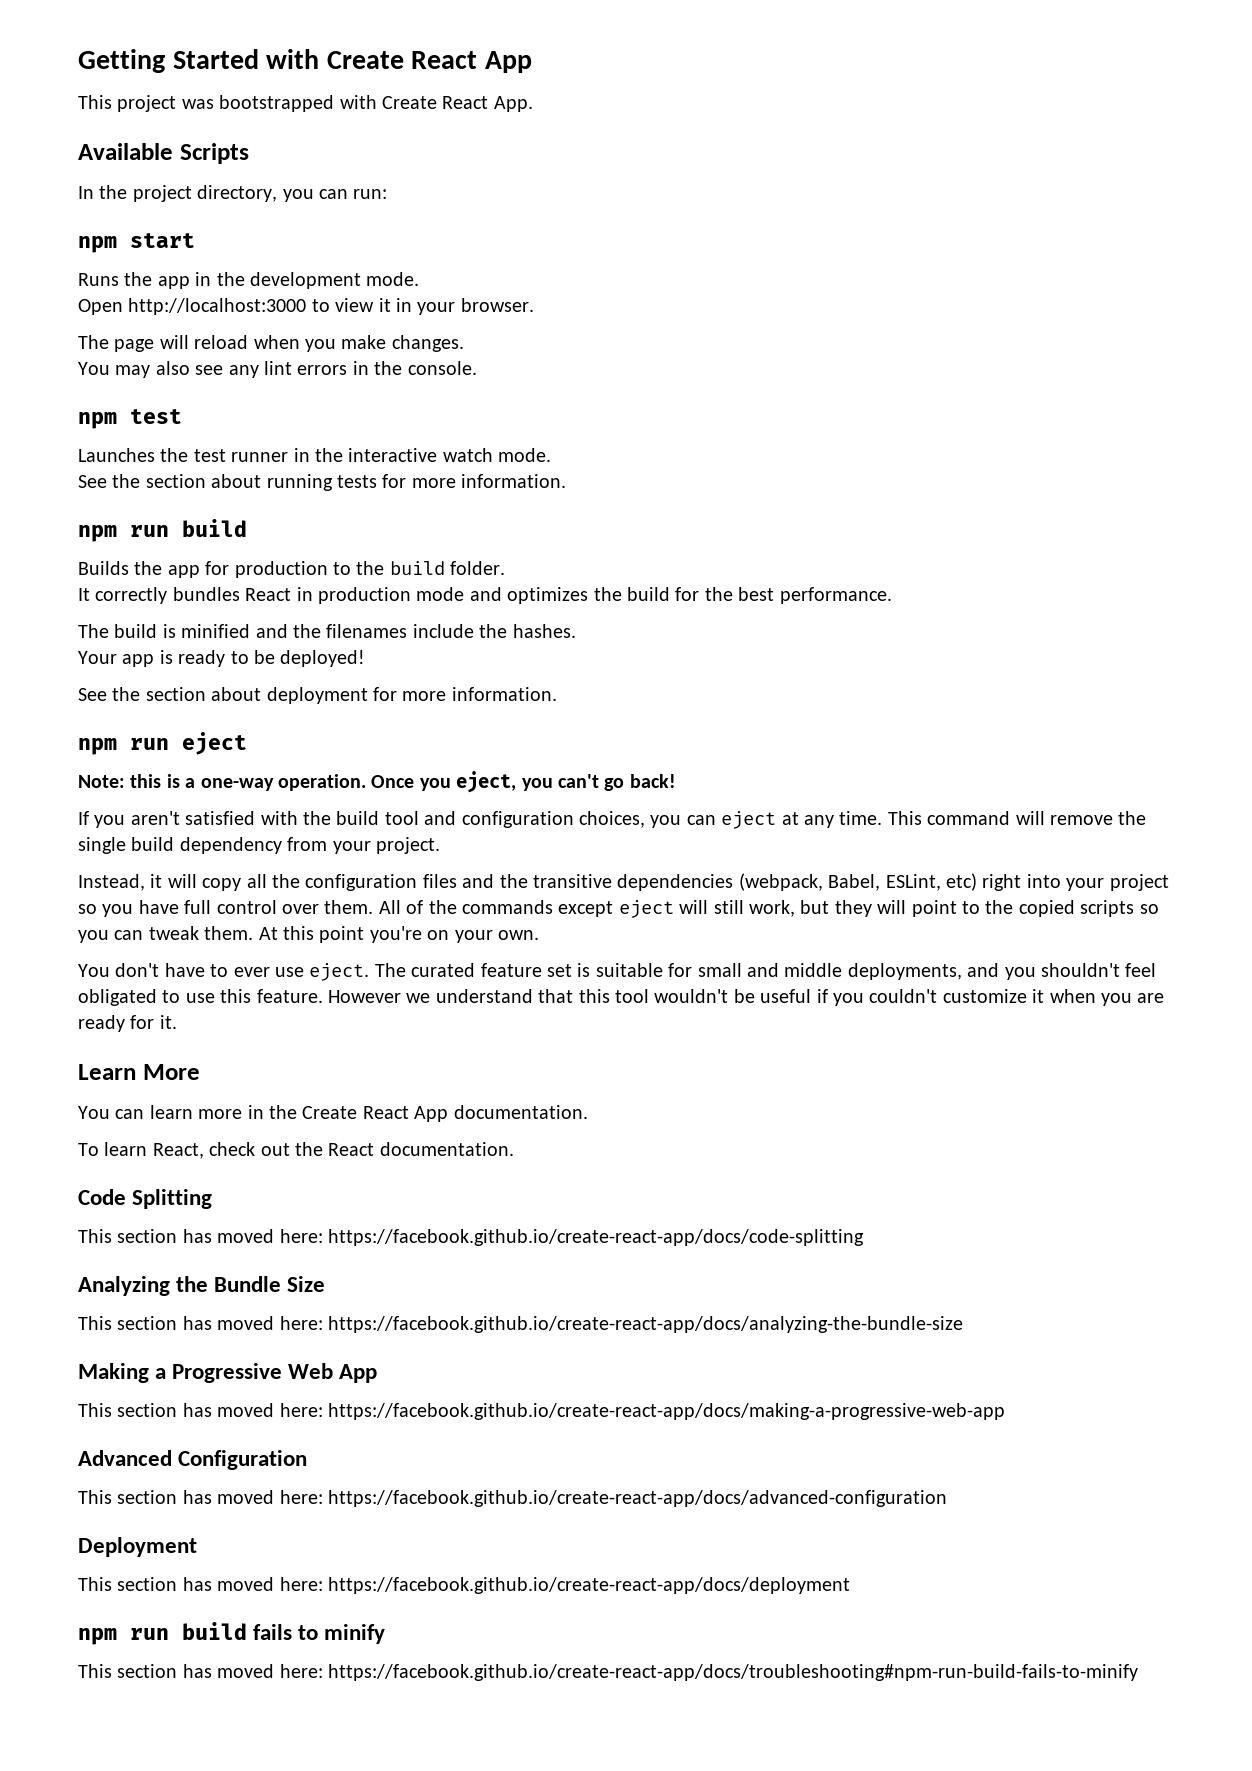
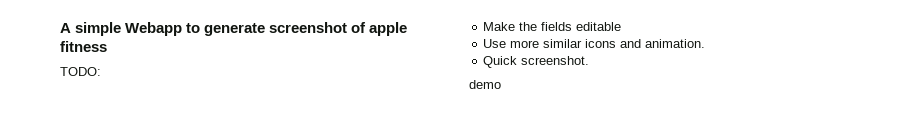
- Getting Started with Create React App
- This project was bootstrapped with Create React App.
- Available Scripts
- In the project directory, you can run:
- npm start
- Runs the app in the development mode.
- Open http://localhost:3000 to view it in your browser.
- The page will reload when you make changes.
- You may also see any lint errors in the console.
- npm test
- Launches the test runner in the interactive watch mode.
- See the section about running tests for more information.
- npm run build
- Builds the app for production to the build folder.
- It correctly bundles React in production mode and optimizes the build for the best performance.
- The build is minified and the filenames include the hashes.
- Your app is ready to be deployed!
- See the section about deployment for more information.
- npm run eject
- Note: this is a one-way operation. Once you eject, you can't go back!
- If you aren't satisfied with the build tool and configuration choices, you can eject at any time. This command will remove the single build dependency from your project.
- Instead, it will copy all the configuration files and the transitive dependencies (webpack, Babel, ESLint, etc) right into your project so you have full control over them. All of the commands except eject will still work, but they will point to the copied scripts so you can tweak them. At this point you're on your own.
- You don't have to ever use eject. The curated feature set is suitable for small and middle deployments, and you shouldn't feel obligated to use this feature. However we understand that this tool wouldn't be useful if you couldn't customize it when you are ready for it.
- Learn More
- You can learn more in the Create React App documentation.
- To learn React, check out the React documentation.
- Code Splitting
- This section has moved here: https://facebook.github.io/create-react-app/docs/code-splitting
- Analyzing the Bundle Size
- This section has moved here: https://facebook.github.io/create-react-app/docs/analyzing-the-bundle-size
- Making a Progressive Web App
- This section has moved here: https://facebook.github.io/create-react-app/docs/making-a-progressive-web-app
- Advanced Configuration
- This section has moved here: https://facebook.github.io/create-react-app/docs/advanced-configuration
- Deployment
- This section has moved here: https://facebook.github.io/create-react-app/docs/deployment
- npm run build fails to minify
- This section has moved here: https://facebook.github.io/create-react-app/docs/troubleshooting#npm-run-build-fails-to-minify
+ A simple Webapp to generate screenshot of apple fitness
+ TODO:
+ Make the fields editable
+ Use more similar icons and animation.
+ Quick screenshot.
+ demo

